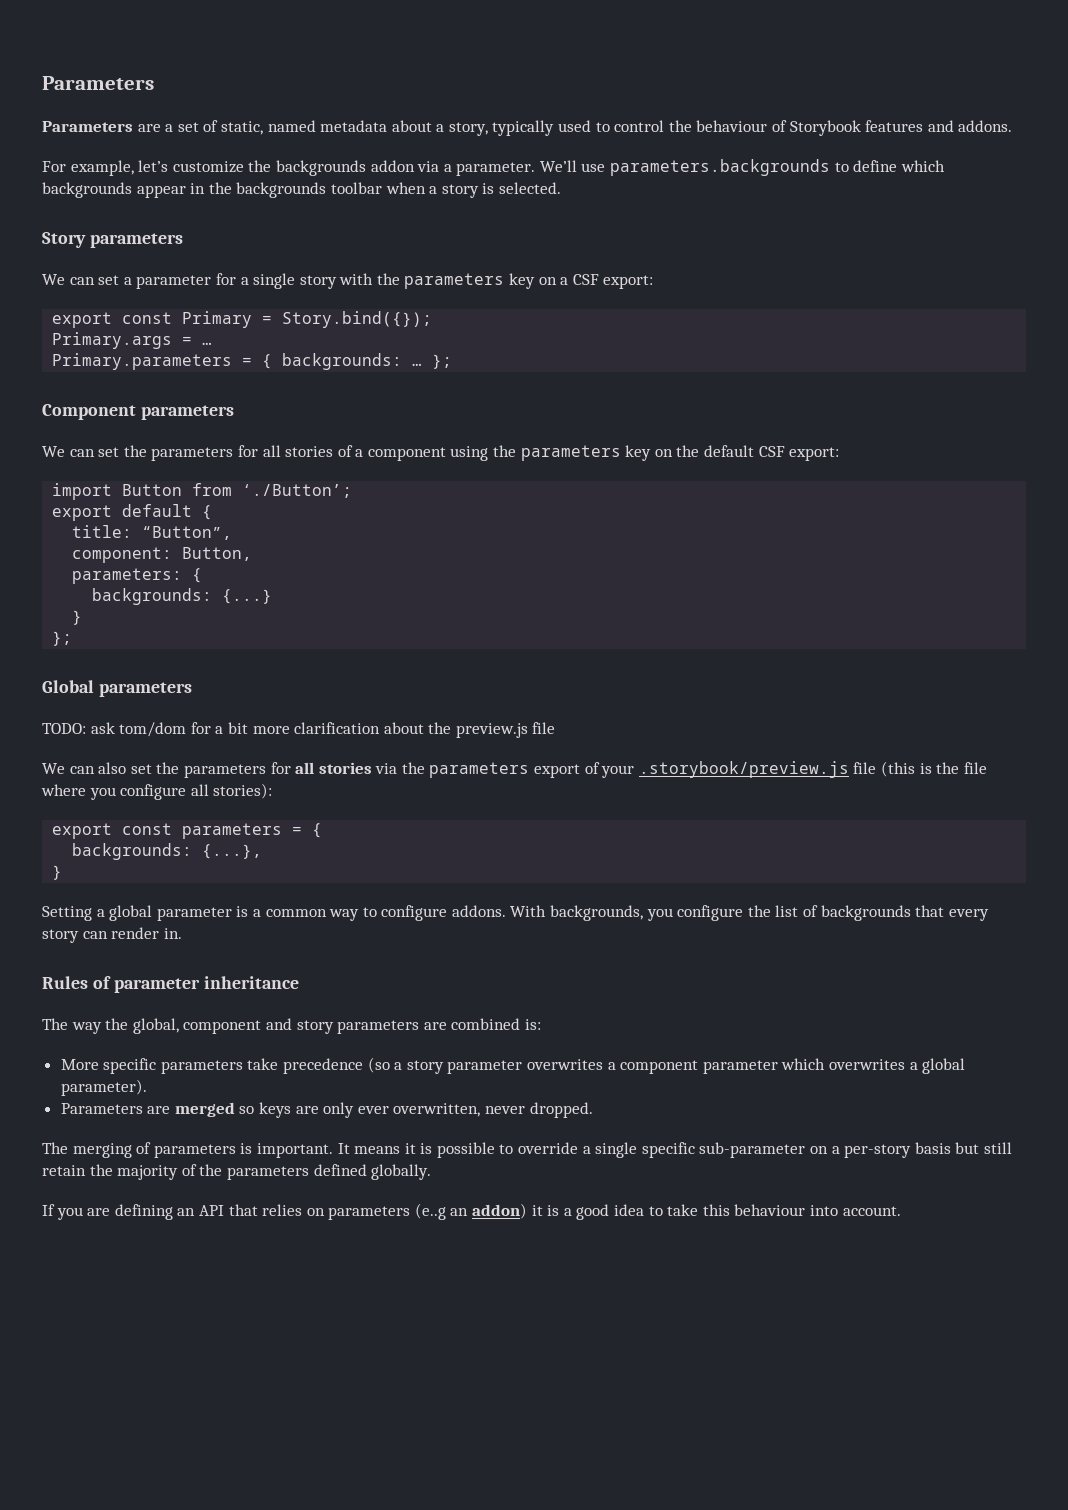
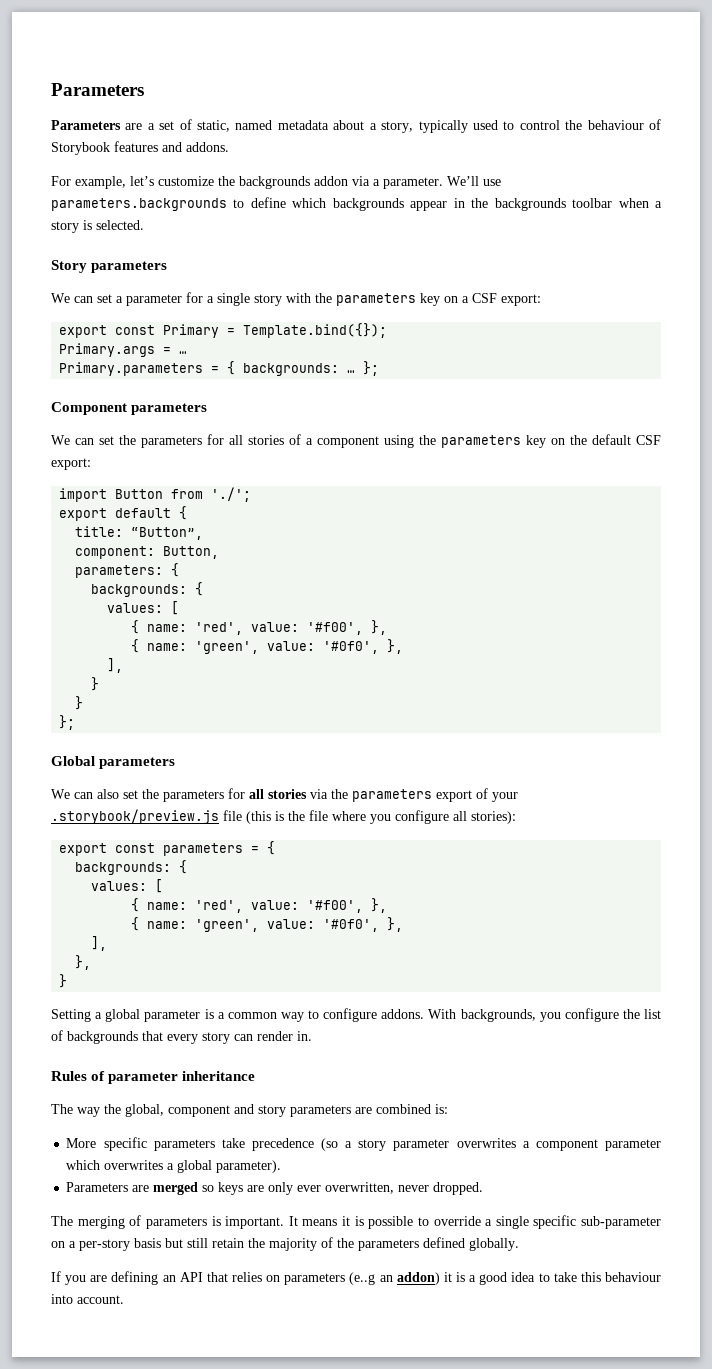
- export const Primary = Story.bind({});
+ export const Primary = Template.bind({});
- import Button from ‘./Button’;
+ import Button from './';
  parameters: {
- backgrounds: {...}
+ backgrounds: {
+ values: [
+ { name: 'red', value: '#f00', },
+ { name: 'green', value: '#0f0', },
+ ],
+ }
  }
  };
  Global parameters
- TODO: ask tom/dom for a bit more clarification about the preview.js file
  export const parameters = {
- backgrounds: {...},
+ backgrounds: {
+ values: [
+ { name: 'red', value: '#f00', },
+ { name: 'green', value: '#0f0', },
+ ],
+ },

